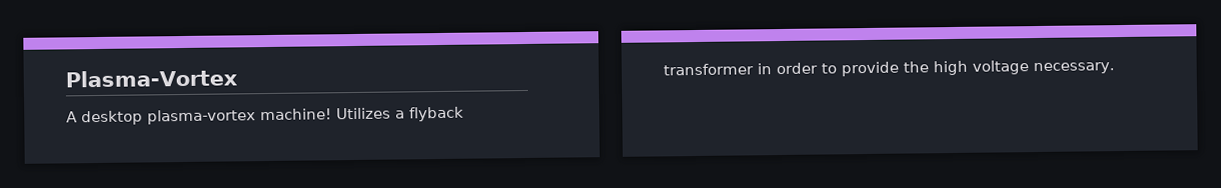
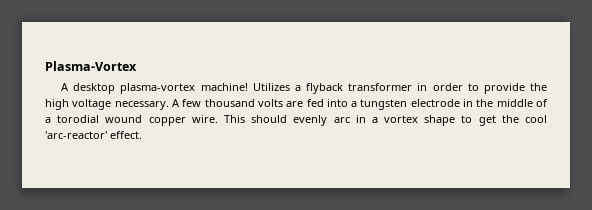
+ A few thousand volts are fed into a tungsten electrode in the middle of a torodial wound copper wire. This should evenly arc in a vortex shape to get the cool 'arc-reactor' effect.

